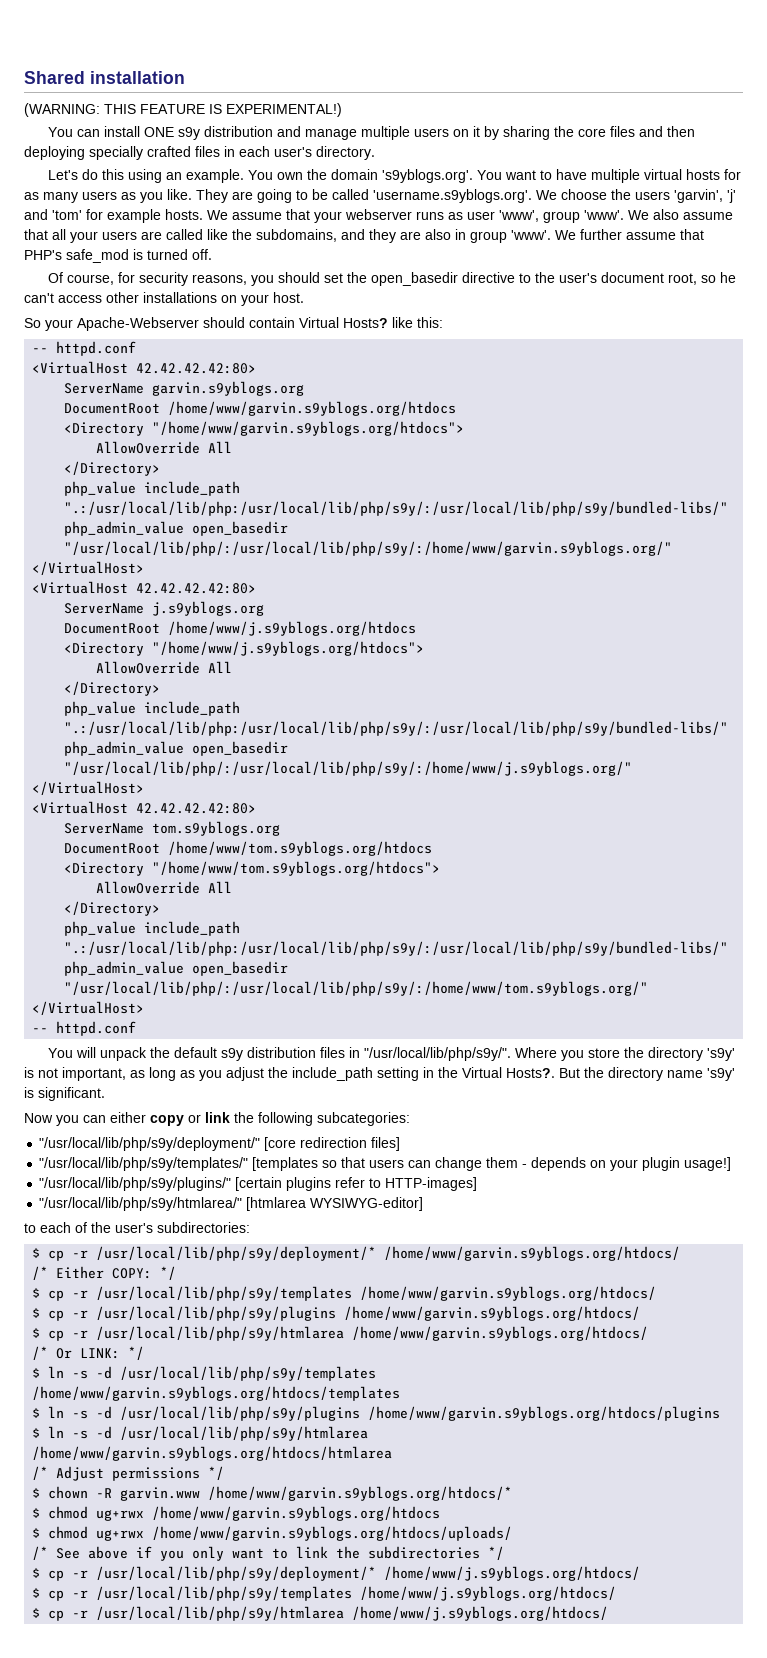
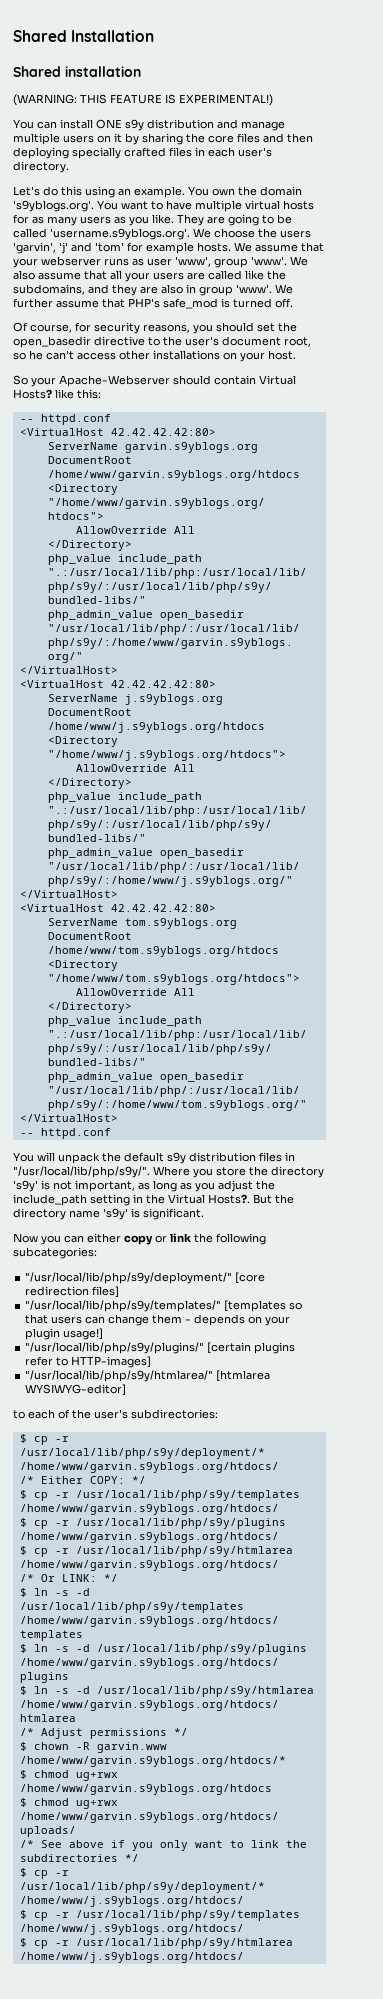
+ Shared Installation

